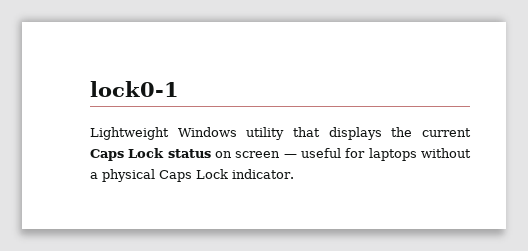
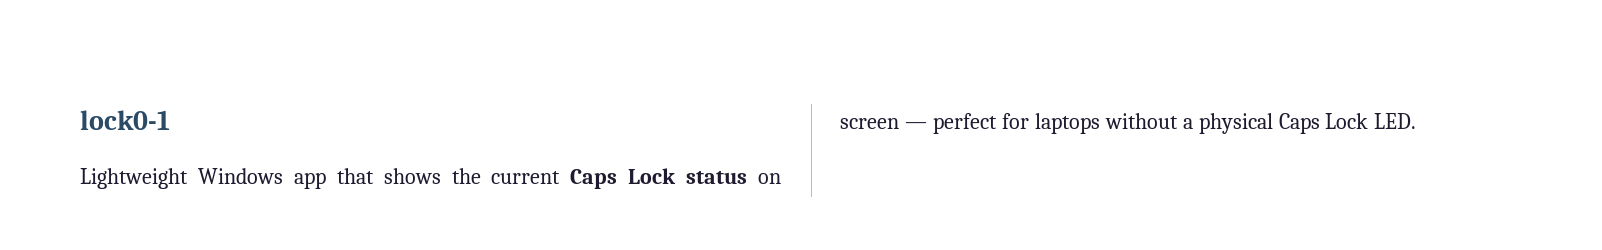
- Lightweight Windows utility that displays the current Caps Lock status on screen — useful for laptops without a physical Caps Lock indicator.
+ Lightweight Windows app that shows the current Caps Lock status on screen — perfect for laptops without a physical Caps Lock LED.

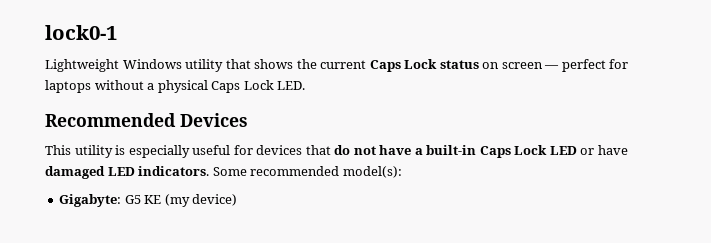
- Lightweight Windows app that shows the current Caps Lock status on screen — perfect for laptops without a physical Caps Lock LED.
+ Lightweight Windows utility that shows the current Caps Lock status on screen — perfect for laptops without a physical Caps Lock LED.
+ Recommended Devices
+ This utility is especially useful for devices that do not have a built-in Caps Lock LED or have damaged LED indicators. Some recommended model(s):
+ Gigabyte: G5 KE (my device)

